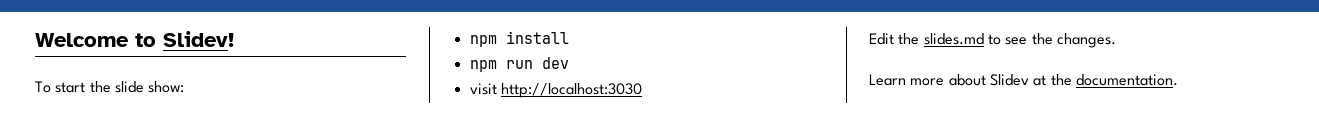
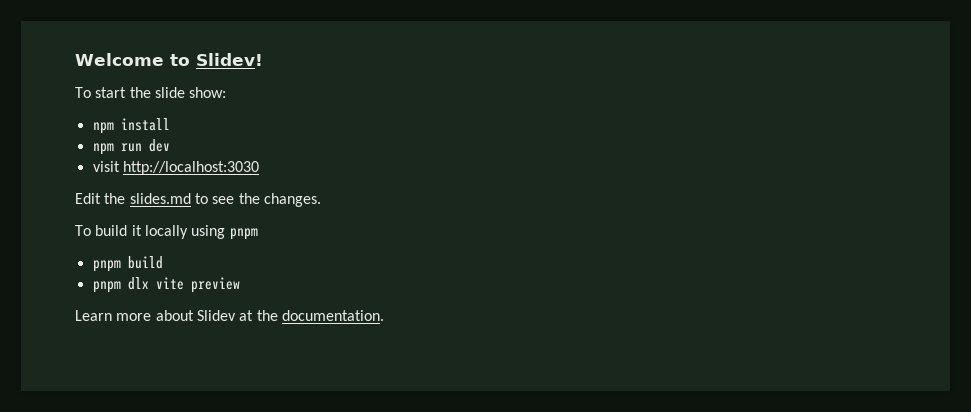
+ To build it locally using pnpm
+ pnpm build
+ pnpm dlx vite preview

